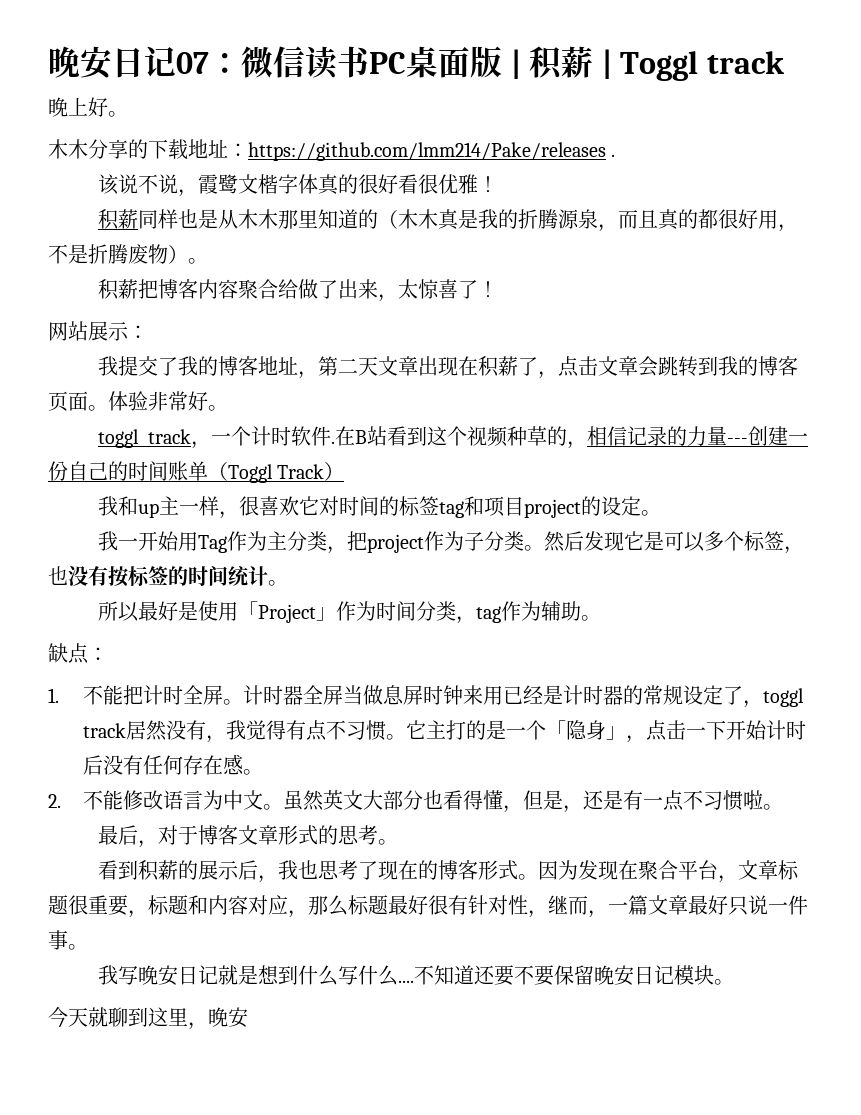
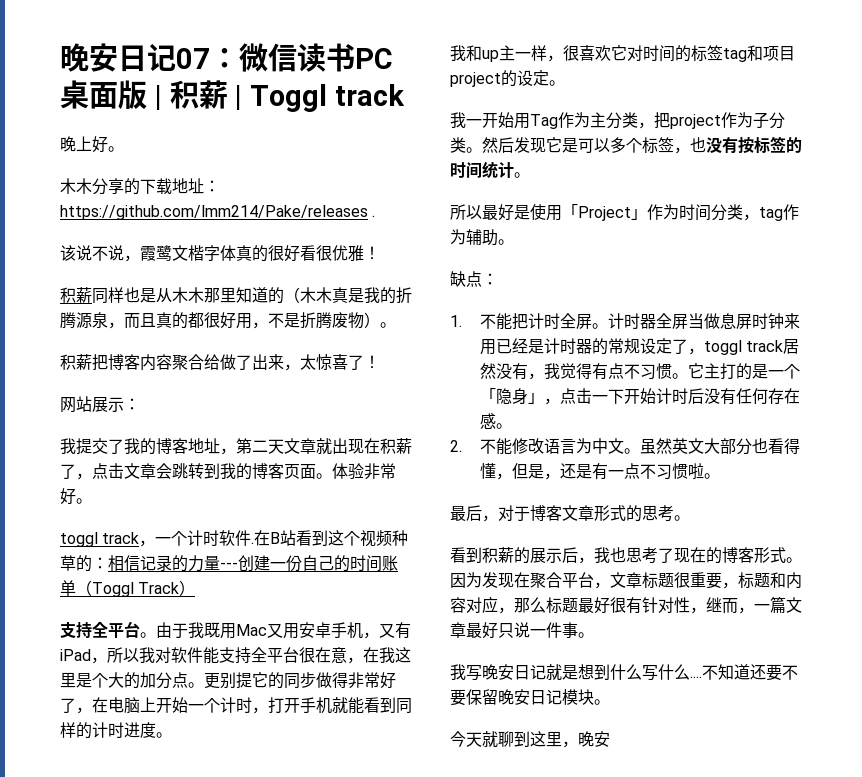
- 我提交了我的博客地址，第二天文章出现在积薪了，点击文章会跳转到我的博客页面。
+ 我提交了我的博客地址，第二天文章就出现在积薪了，点击文章会跳转到我的博客页面。
- 在B站看到这个视频种草的，相信记录的力量---创建一份自己的时间账单（Toggl Track）
+ 在B站看到这个视频种草的：相信记录的力量---创建一份自己的时间账单（Toggl Track）
+ 支持全平台。由于我既用Mac又用安卓手机，又有iPad，所以我对软件能支持全平台很在意，在我这里是个大的加分点。更别提它的同步做得非常好了，在电脑上开始一个计时，打开手机就能看到同样的计时进度。

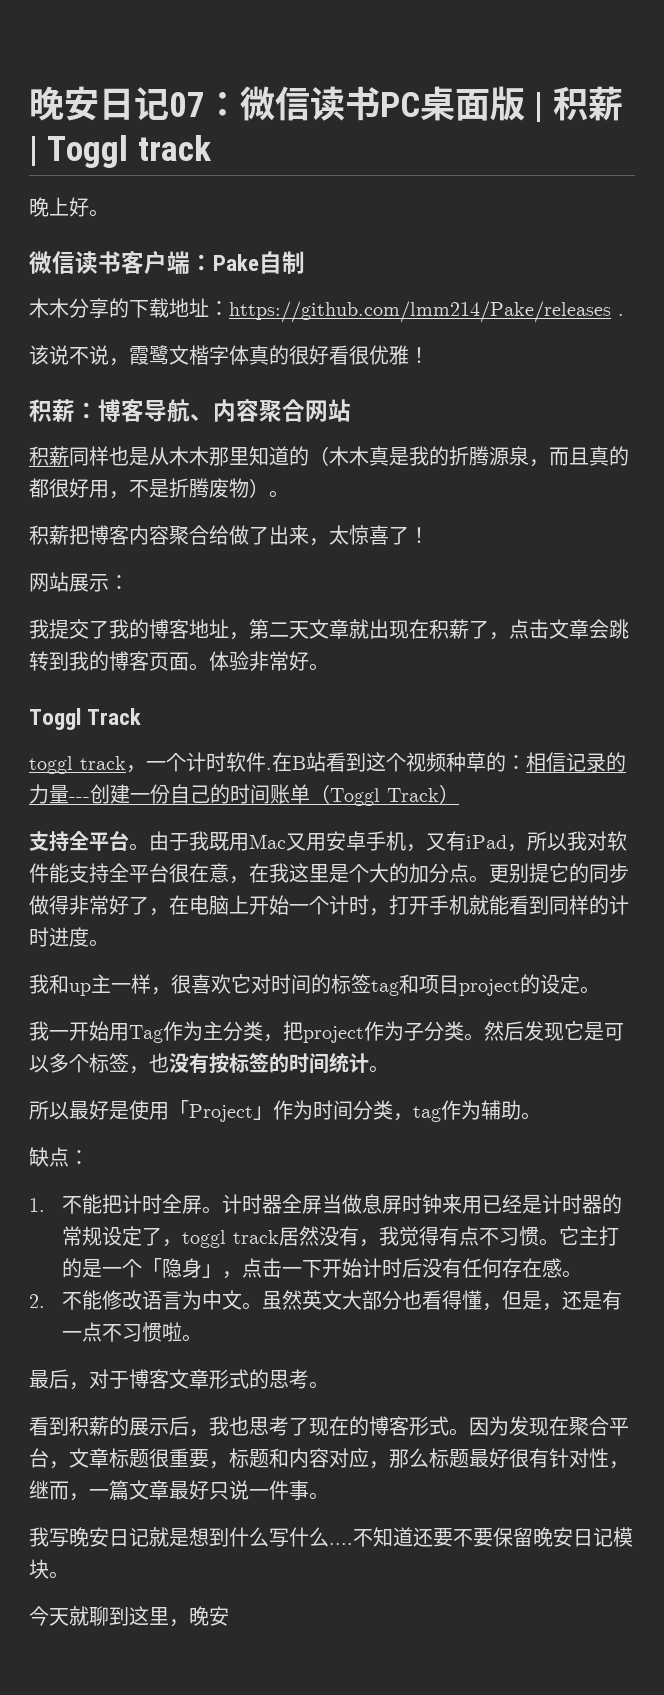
+ 微信读书客户端：Pake自制
+ 积薪：博客导航、内容聚合网站
  体验非常好。
+ Toggl Track

